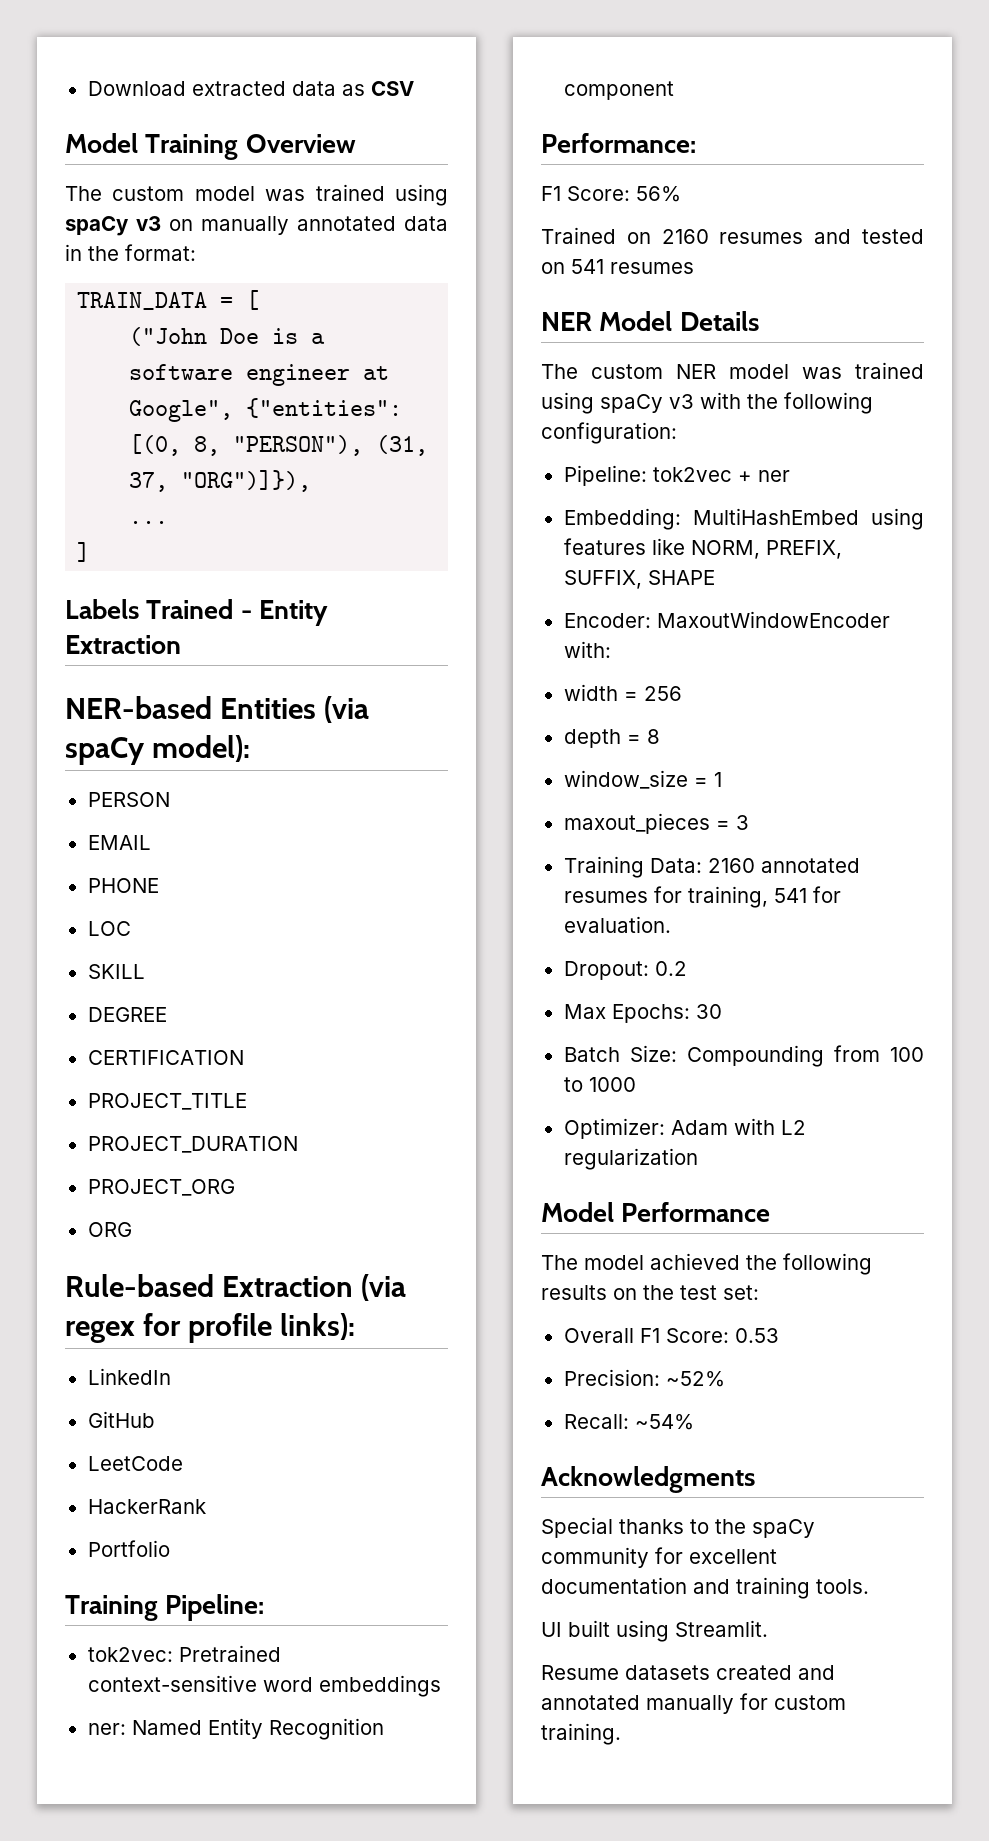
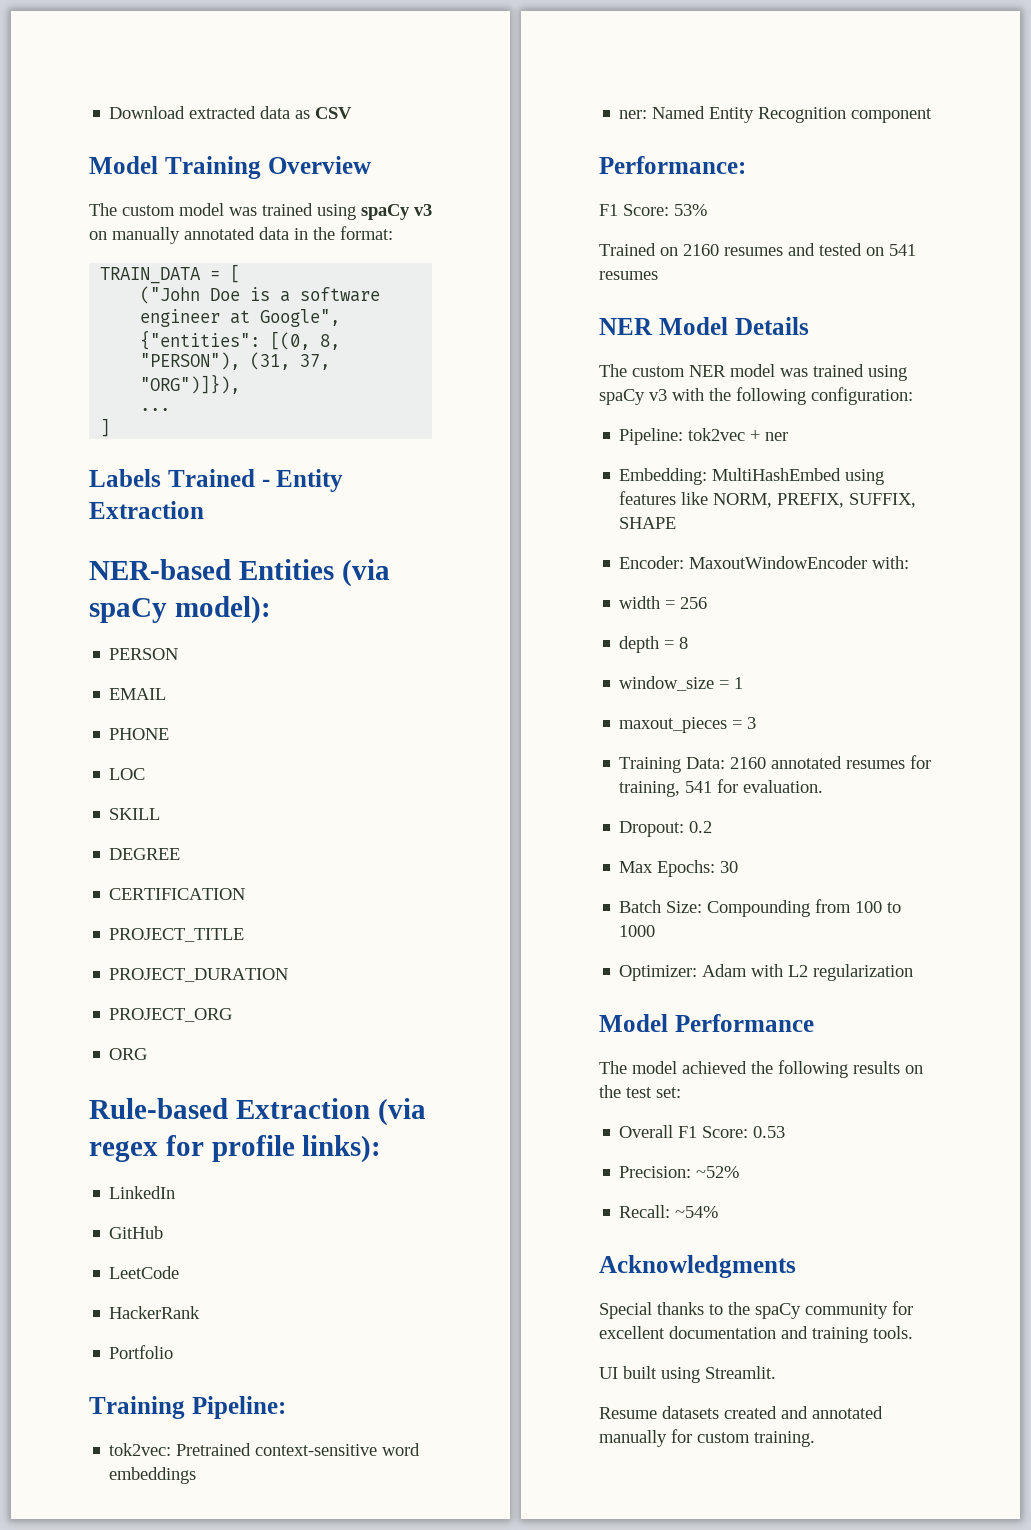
- F1 Score: 56%
+ F1 Score: 53%

